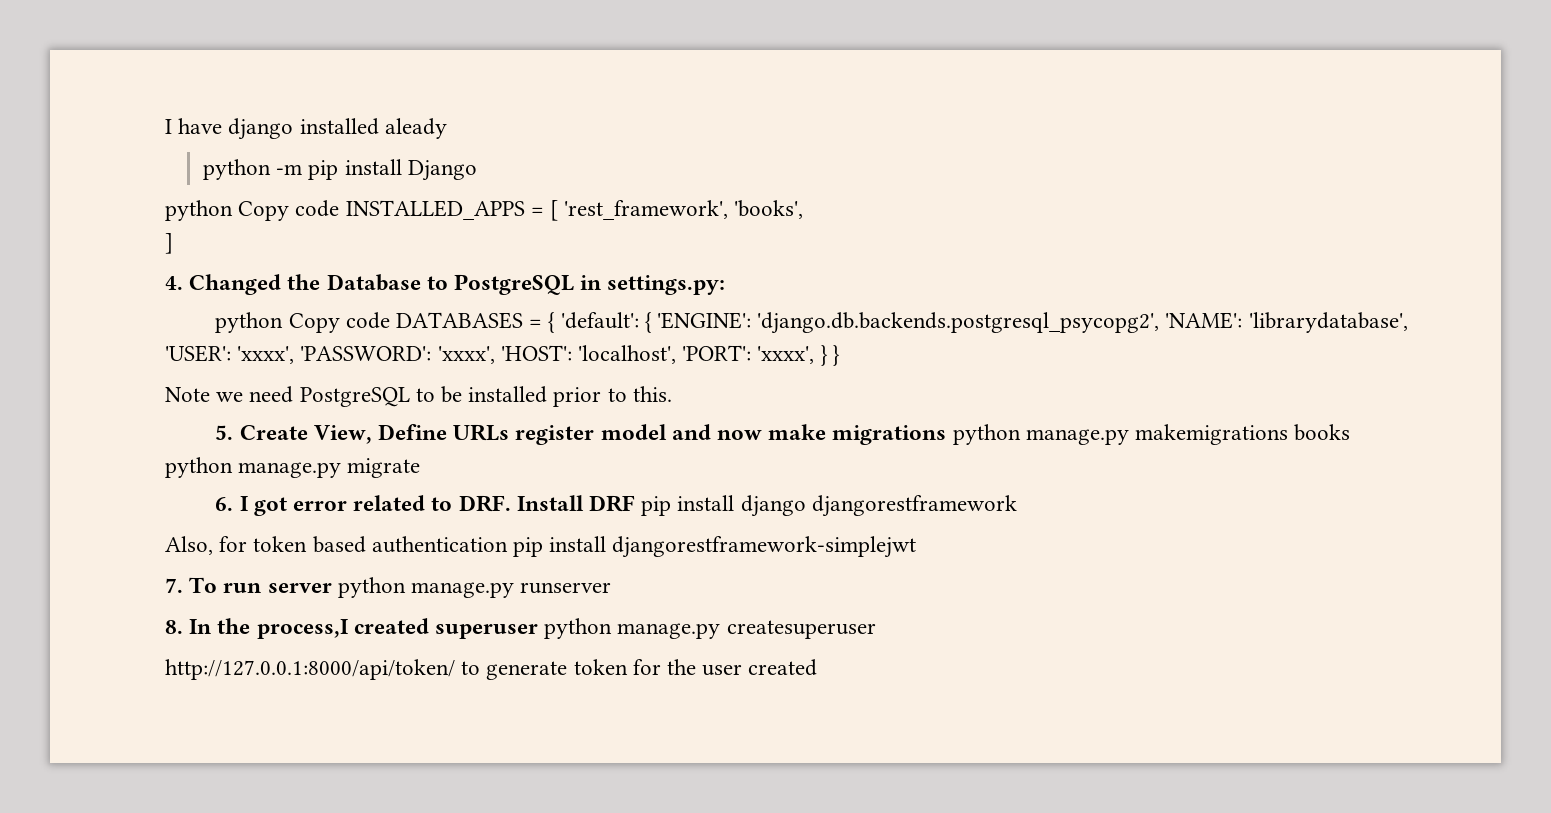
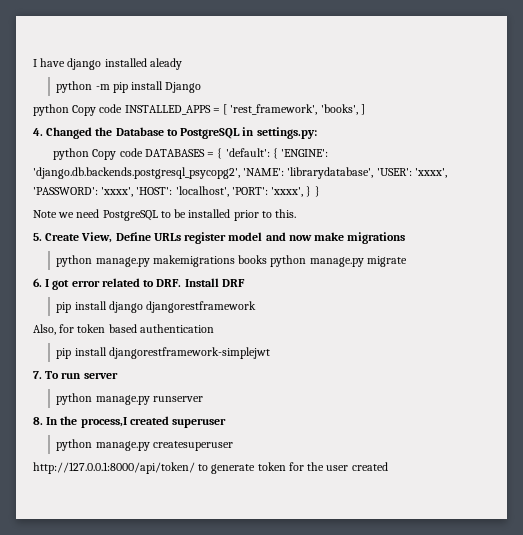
- python Copy code INSTALLED_APPS = [ 'rest_framework', 'books',
- ]
+ python Copy code INSTALLED_APPS = [ 'rest_framework', 'books', ]
- 5. Create View, Define URLs register model and now make migrations python manage.py makemigrations books python manage.py migrate
+ 5. Create View, Define URLs register model and now make migrations
+ python manage.py makemigrations books python manage.py migrate
- 6. I got error related to DRF. Install DRF pip install django djangorestframework
+ 6. I got error related to DRF. Install DRF
+ pip install django djangorestframework
- Also, for token based authentication pip install djangorestframework-simplejwt
+ Also, for token based authentication
+ pip install djangorestframework-simplejwt
- 7. To run server python manage.py runserver
+ 7. To run server
+ python manage.py runserver
- 8. In the process,I created superuser python manage.py createsuperuser
+ 8. In the process,I created superuser
+ python manage.py createsuperuser

